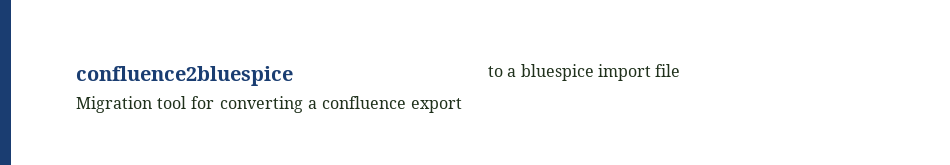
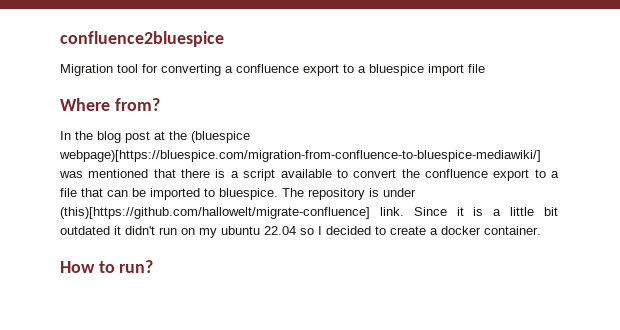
+ Where from?
+ In the blog post at the (bluespice webpage)[https://bluespice.com/migration-from-confluence-to-bluespice-mediawiki/] was mentioned that there is a script available to convert the confluence export to a file that can be imported to bluespice. The repository is under (this)[https://github.com/hallowelt/migrate-confluence] link. Since it is a little bit outdated it didn't run on my ubuntu 22.04 so I decided to create a docker container.
+ How to run?

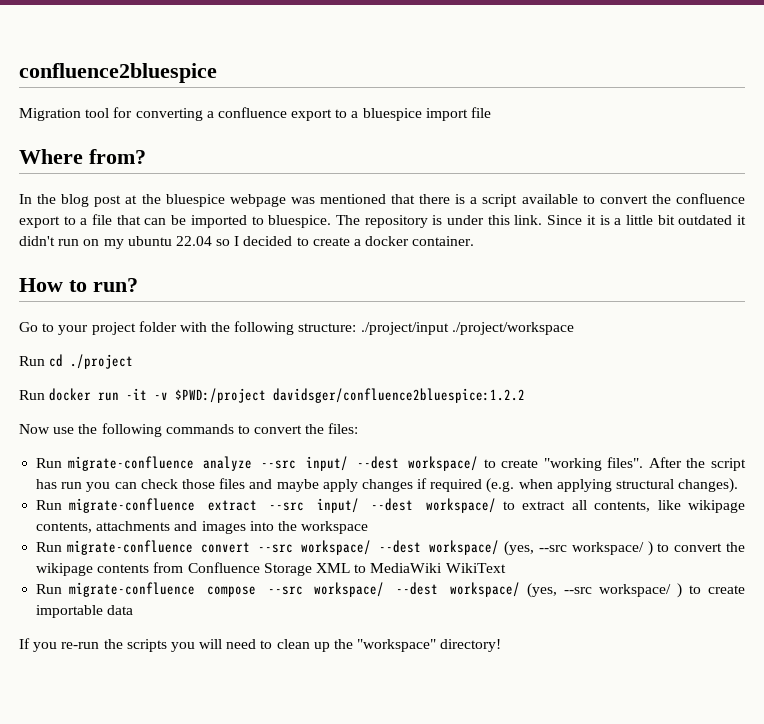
- In the blog post at the (bluespice webpage)[https://bluespice.com/migration-from-confluence-to-bluespice-mediawiki/] was mentioned that there is a script available to convert the confluence export to a file that can be imported to bluespice.
+ In the blog post at the bluespice webpage was mentioned that there is a script available to convert the confluence export to a file that can be imported to bluespice.
- The repository is under (this)[https://github.com/hallowelt/migrate-confluence] link.
+ The repository is under this link.
+ Go to your project folder with the following structure: ./project/input ./project/workspace
+ Run cd ./project
+ Run docker run -it -v $PWD:/project davidsger/confluence2bluespice:1.2.2
+ Now use the following commands to convert the files:
+ Run migrate-confluence analyze --src input/ --dest workspace/ to create "working files". After the script has run you can check those files and maybe apply changes if required (e.g. when applying structural changes).
+ Run migrate-confluence extract --src input/ --dest workspace/ to extract all contents, like wikipage contents, attachments and images into the workspace
+ Run migrate-confluence convert --src workspace/ --dest workspace/ (yes, --src workspace/ ) to convert the wikipage contents from Confluence Storage XML to MediaWiki WikiText
+ Run migrate-confluence compose --src workspace/ --dest workspace/ (yes, --src workspace/ ) to create importable data
+ If you re-run the scripts you will need to clean up the "workspace" directory!

